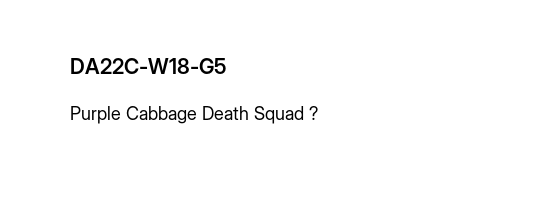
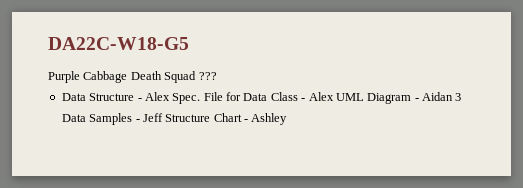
- Purple Cabbage Death Squad ?
+ Purple Cabbage Death Squad ???
+ Data Structure - Alex Spec. File for Data Class - Alex UML Diagram - Aidan 3 Data Samples - Jeff Structure Chart - Ashley

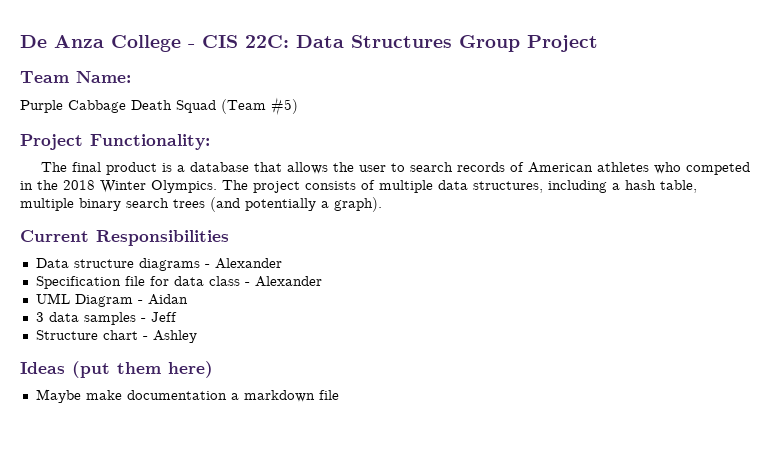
- DA22C-W18-G5
- Purple Cabbage Death Squad ???
- Data Structure - Alex Spec. File for Data Class - Alex UML Diagram - Aidan 3 Data Samples - Jeff Structure Chart - Ashley
+ De Anza College - CIS 22C: Data Structures Group Project
+ Team Name:
+ Purple Cabbage Death Squad (Team #5)
+ Project Functionality:
+ The final product is a database that allows the user to search records of American athletes who competed in the 2018 Winter Olympics. The project consists of multiple data structures, including a hash table, multiple binary search trees (and potentially a graph).
+ Current Responsibilities
+ Data structure diagrams - Alexander
+ Specification file for data class - Alexander
+ UML Diagram - Aidan
+ 3 data samples - Jeff
+ Structure chart - Ashley
+ Ideas (put them here)
+ Maybe make documentation a markdown file

